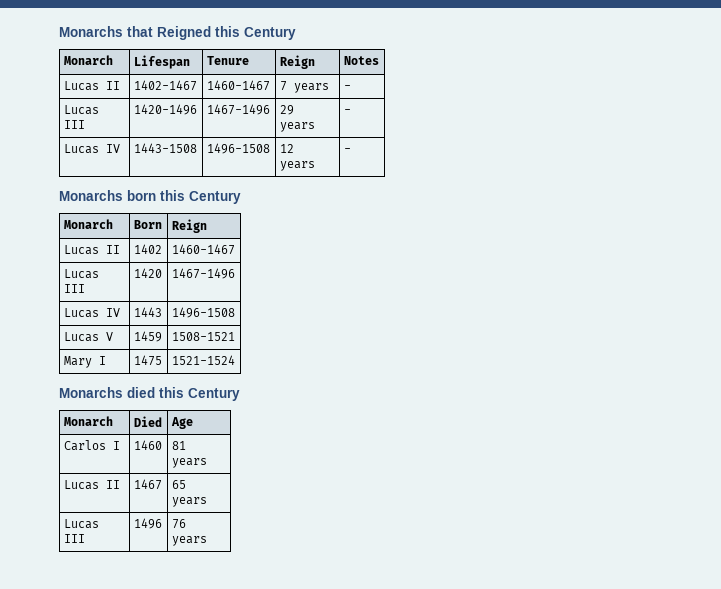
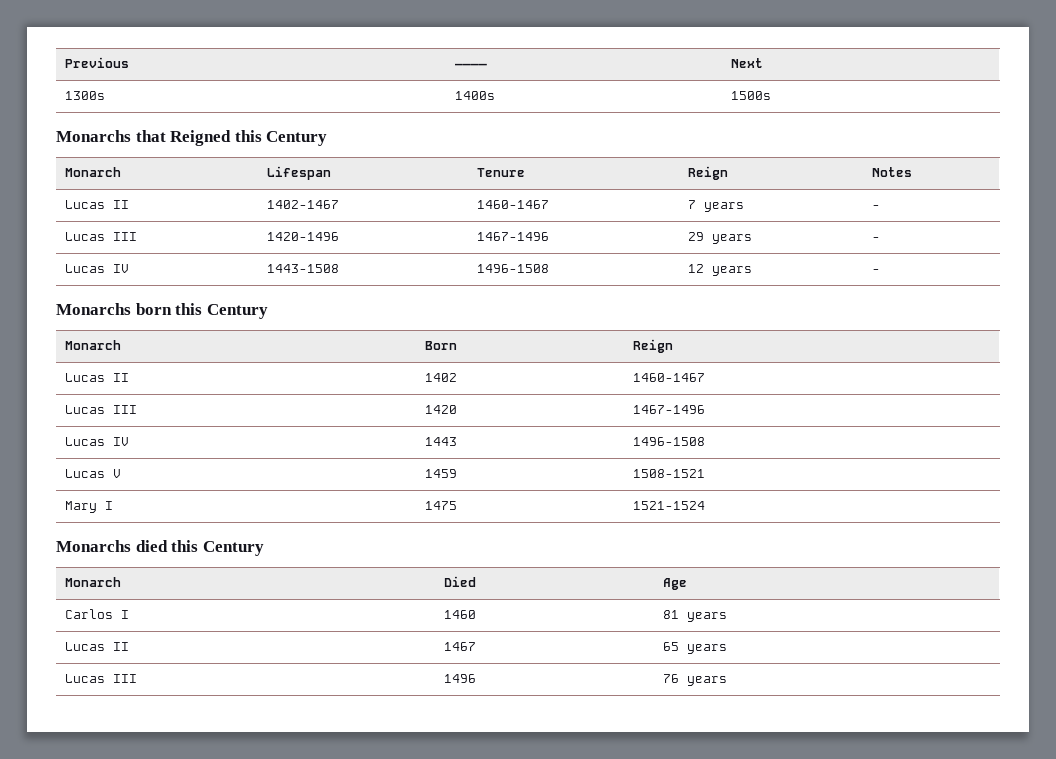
+ Previous | ———— | Next
+ 1300s | 1400s | 1500s

